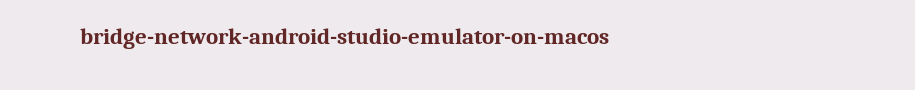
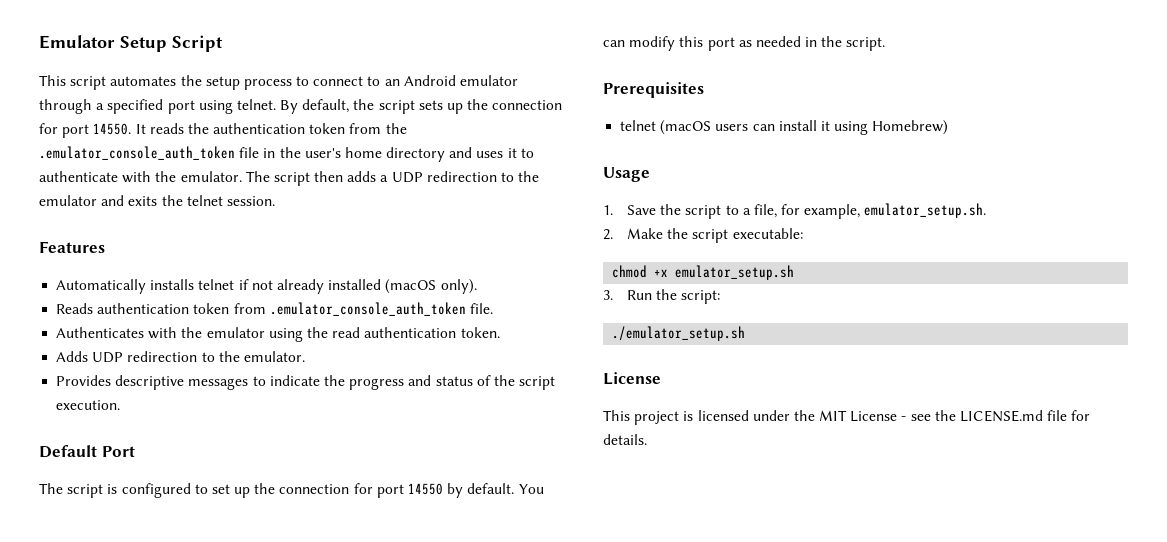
- bridge-network-android-studio-emulator-on-macos
+ Emulator Setup Script
+ This script automates the setup process to connect to an Android emulator through a specified port using telnet. By default, the script sets up the connection for port 14550. It reads the authentication token from the .emulator_console_auth_token file in the user's home directory and uses it to authenticate with the emulator. The script then adds a UDP redirection to the emulator and exits the telnet session.
+ Features
+ Automatically installs telnet if not already installed (macOS only).
+ Reads authentication token from .emulator_console_auth_token file.
+ Authenticates with the emulator using the read authentication token.
+ Adds UDP redirection to the emulator.
+ Provides descriptive messages to indicate the progress and status of the script execution.
+ Default Port
+ The script is configured to set up the connection for port 14550 by default. You can modify this port as needed in the script.
+ Prerequisites
+ telnet (macOS users can install it using Homebrew)
+ Usage
+ 1. Save the script to a file, for example, emulator_setup.sh.
+ 2. Make the script executable:
+ chmod +x emulator_setup.sh
+ 3. Run the script:
+ ./emulator_setup.sh
+ License
+ This project is licensed under the MIT License - see the LICENSE.md file for details.

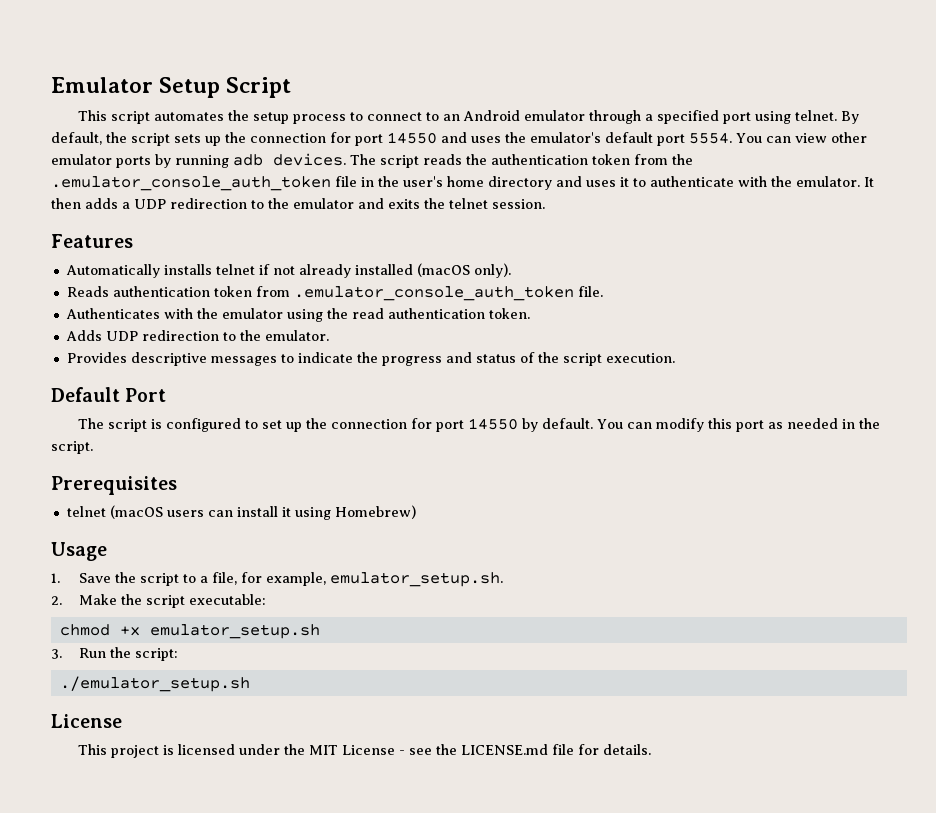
- By default, the script sets up the connection for port 14550. It reads the authentication token from the .emulator_console_auth_token file in the user's home directory and uses it to authenticate with the emulator.
+ By default, the script sets up the connection for port 14550 and uses the emulator's default port 5554. You can view other emulator ports by running adb devices. The script reads the authentication token from the .emulator_console_auth_token file in the user's home directory and uses it to authenticate with the emulator.
- The script then adds a UDP redirection to the emulator and exits the telnet session.
+ It then adds a UDP redirection to the emulator and exits the telnet session.

